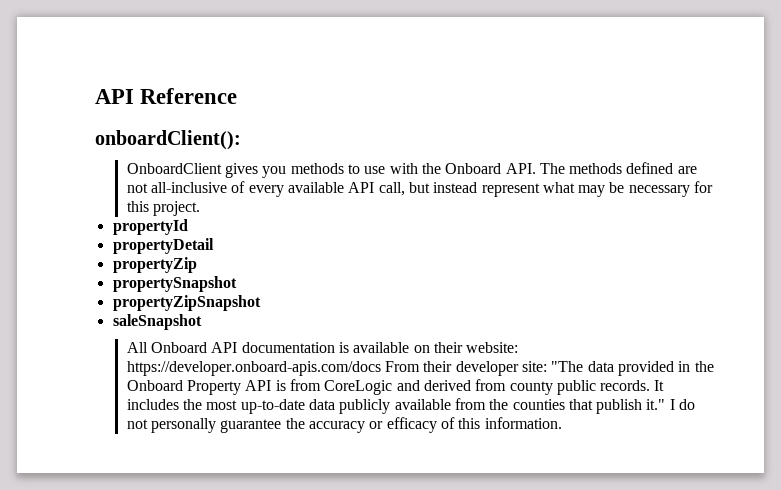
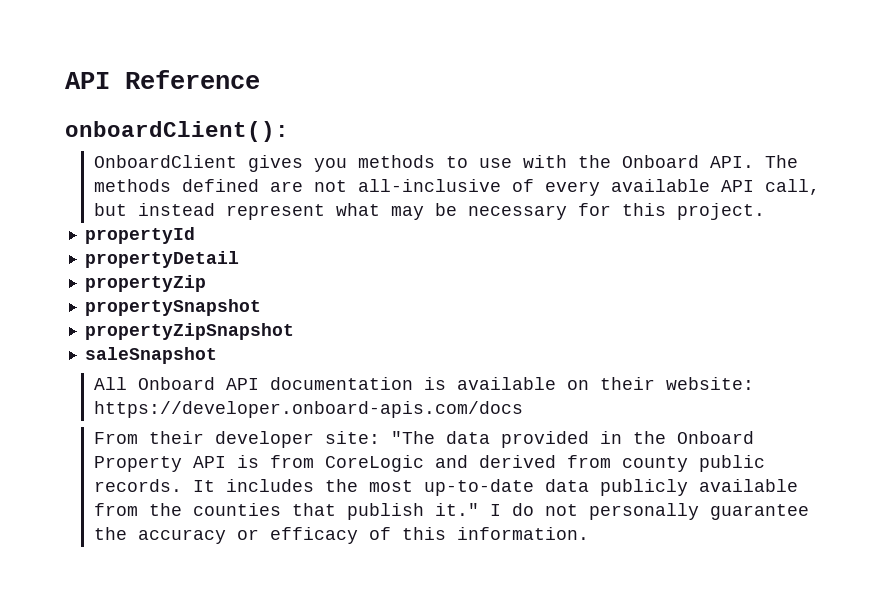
- All Onboard API documentation is available on their website: https://developer.onboard-apis.com/docs From their developer site: "The data provided in the Onboard Property API is from CoreLogic and derived from county public records.
+ All Onboard API documentation is available on their website: https://developer.onboard-apis.com/docs
+ From their developer site: "The data provided in the Onboard Property API is from CoreLogic and derived from county public records.

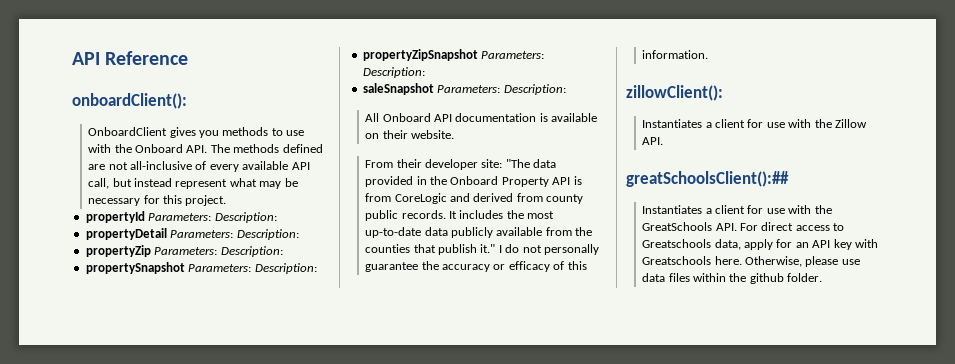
- propertyId
+ propertyId Parameters: Description:
- propertyDetail
+ propertyDetail Parameters: Description:
- propertyZip
+ propertyZip Parameters: Description:
- propertySnapshot
+ propertySnapshot Parameters: Description:
- propertyZipSnapshot
+ propertyZipSnapshot Parameters: Description:
- saleSnapshot
+ saleSnapshot Parameters: Description:
- All Onboard API documentation is available on their website: https://developer.onboard-apis.com/docs
+ All Onboard API documentation is available on their website.
+ zillowClient():
+ Instantiates a client for use with the Zillow API.
+ greatSchoolsClient():##
+ Instantiates a client for use with the GreatSchools API. For direct access to Greatschools data, apply for an API key with Greatschools here. Otherwise, please use data files within the github folder.

